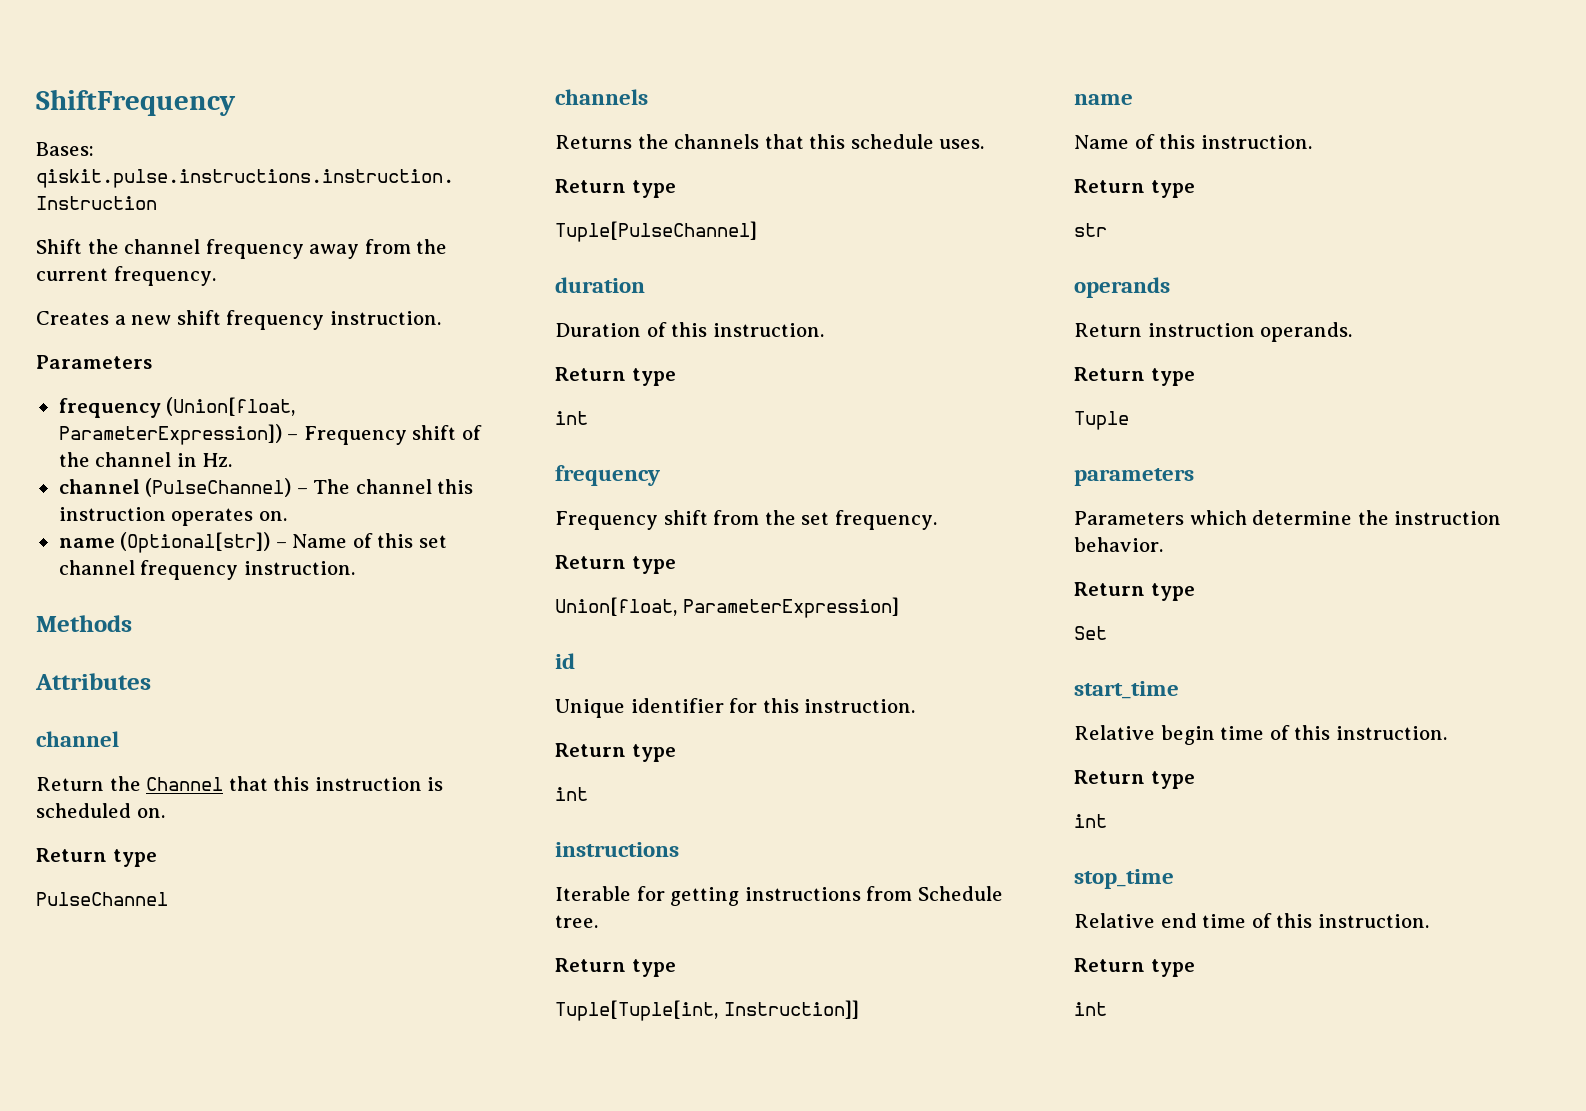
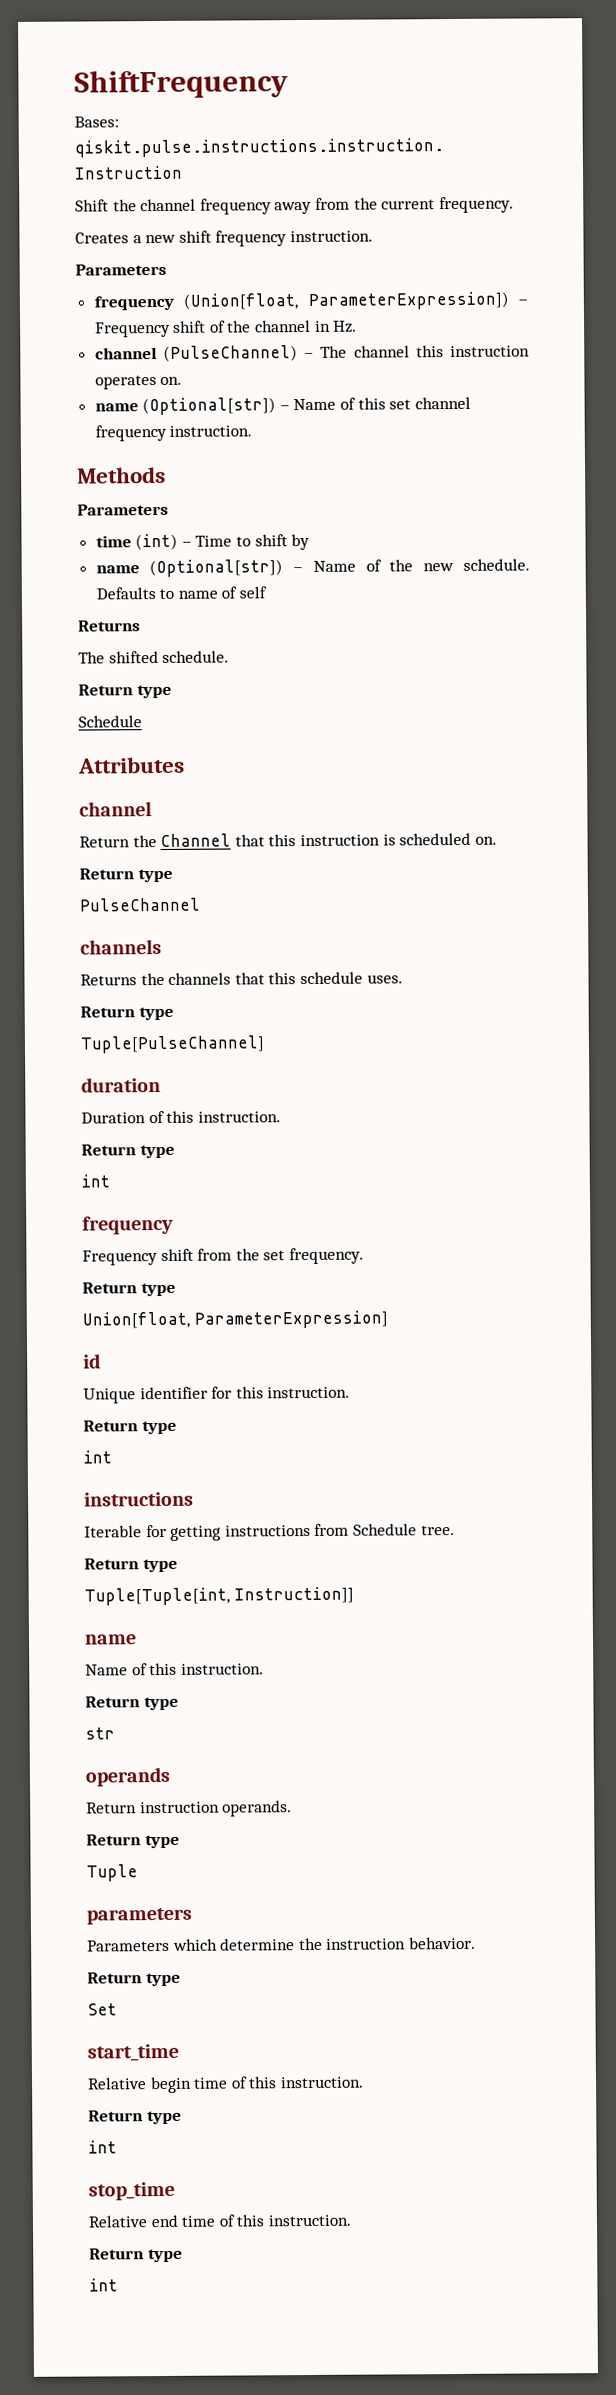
  Methods
+ Parameters
+ time (int) – Time to shift by
+ name (Optional[str]) – Name of the new schedule. Defaults to name of self
+ Returns
+ The shifted schedule.
+ Return type
+ Schedule

